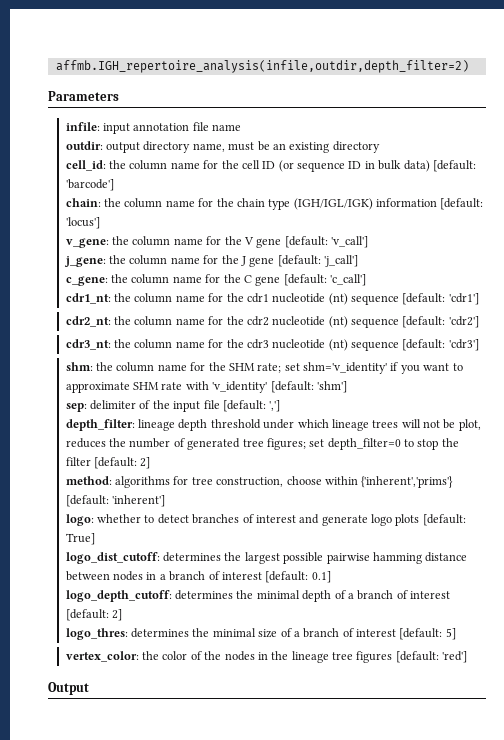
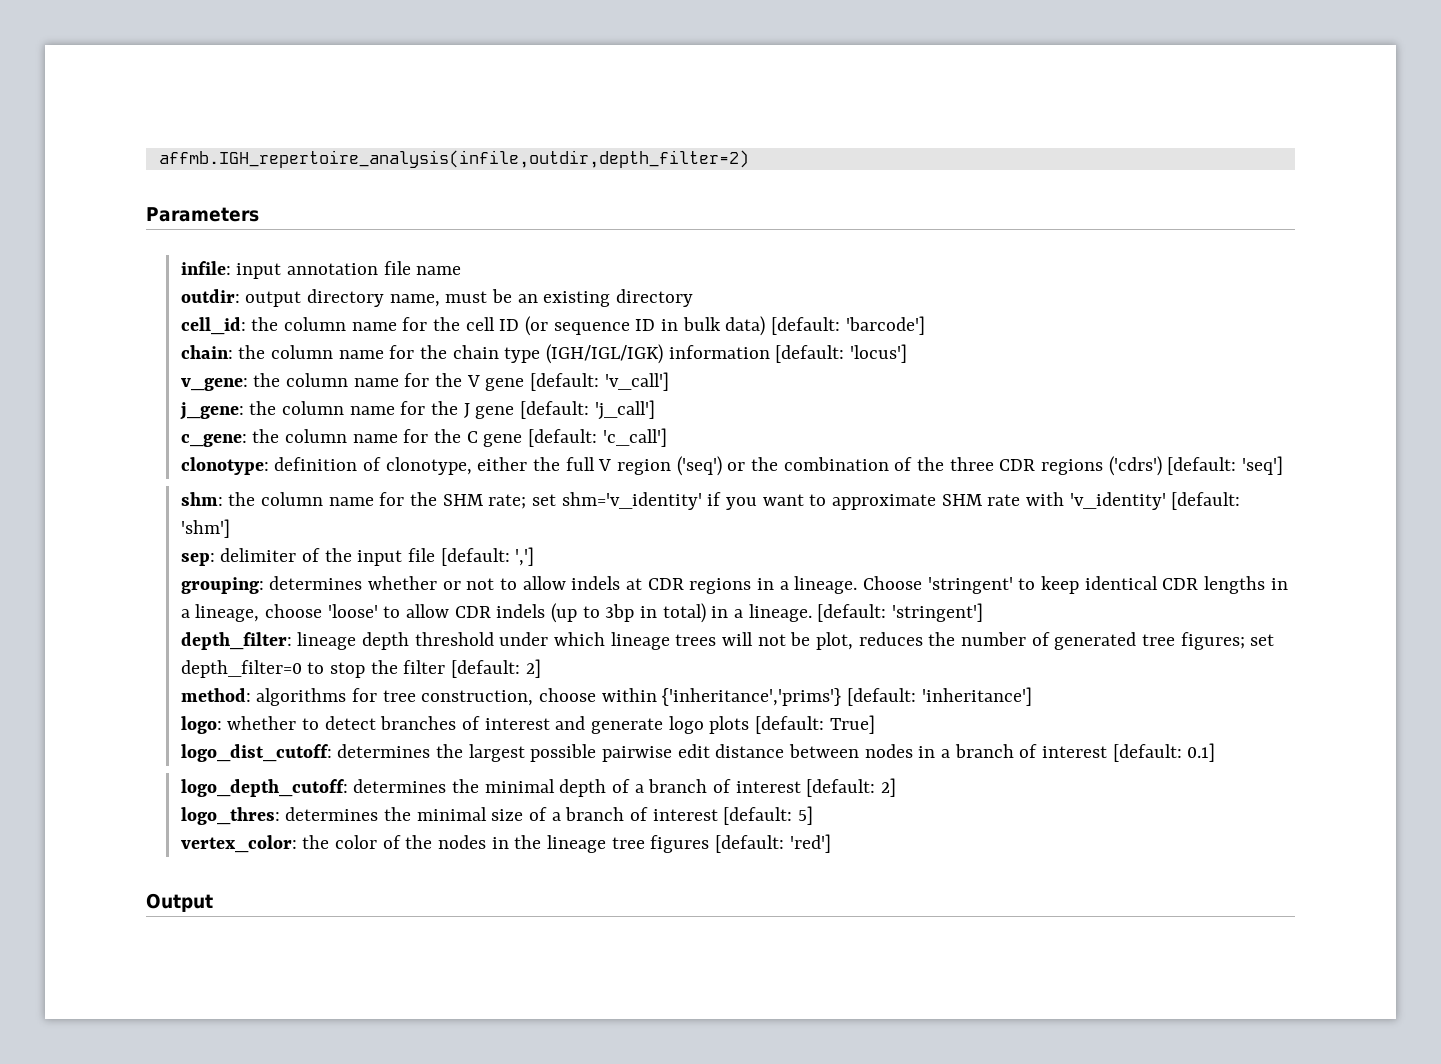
- cdr1_nt: the column name for the cdr1 nucleotide (nt) sequence [default: 'cdr1']
- cdr2_nt: the column name for the cdr2 nucleotide (nt) sequence [default: 'cdr2']
- cdr3_nt: the column name for the cdr3 nucleotide (nt) sequence [default: 'cdr3']
+ clonotype: definition of clonotype, either the full V region ('seq') or the combination of the three CDR regions ('cdrs') [default: 'seq']
+ grouping: determines whether or not to allow indels at CDR regions in a lineage. Choose 'stringent' to keep identical CDR lengths in a lineage, choose 'loose' to allow CDR indels (up to 3bp in total) in a lineage. [default: 'stringent']
- method: algorithms for tree construction, choose within {'inherent','prims'} [default: 'inherent']
+ method: algorithms for tree construction, choose within {'inheritance','prims'} [default: 'inheritance']
- logo_dist_cutoff: determines the largest possible pairwise hamming distance between nodes in a branch of interest [default: 0.1]
+ logo_dist_cutoff: determines the largest possible pairwise edit distance between nodes in a branch of interest [default: 0.1]

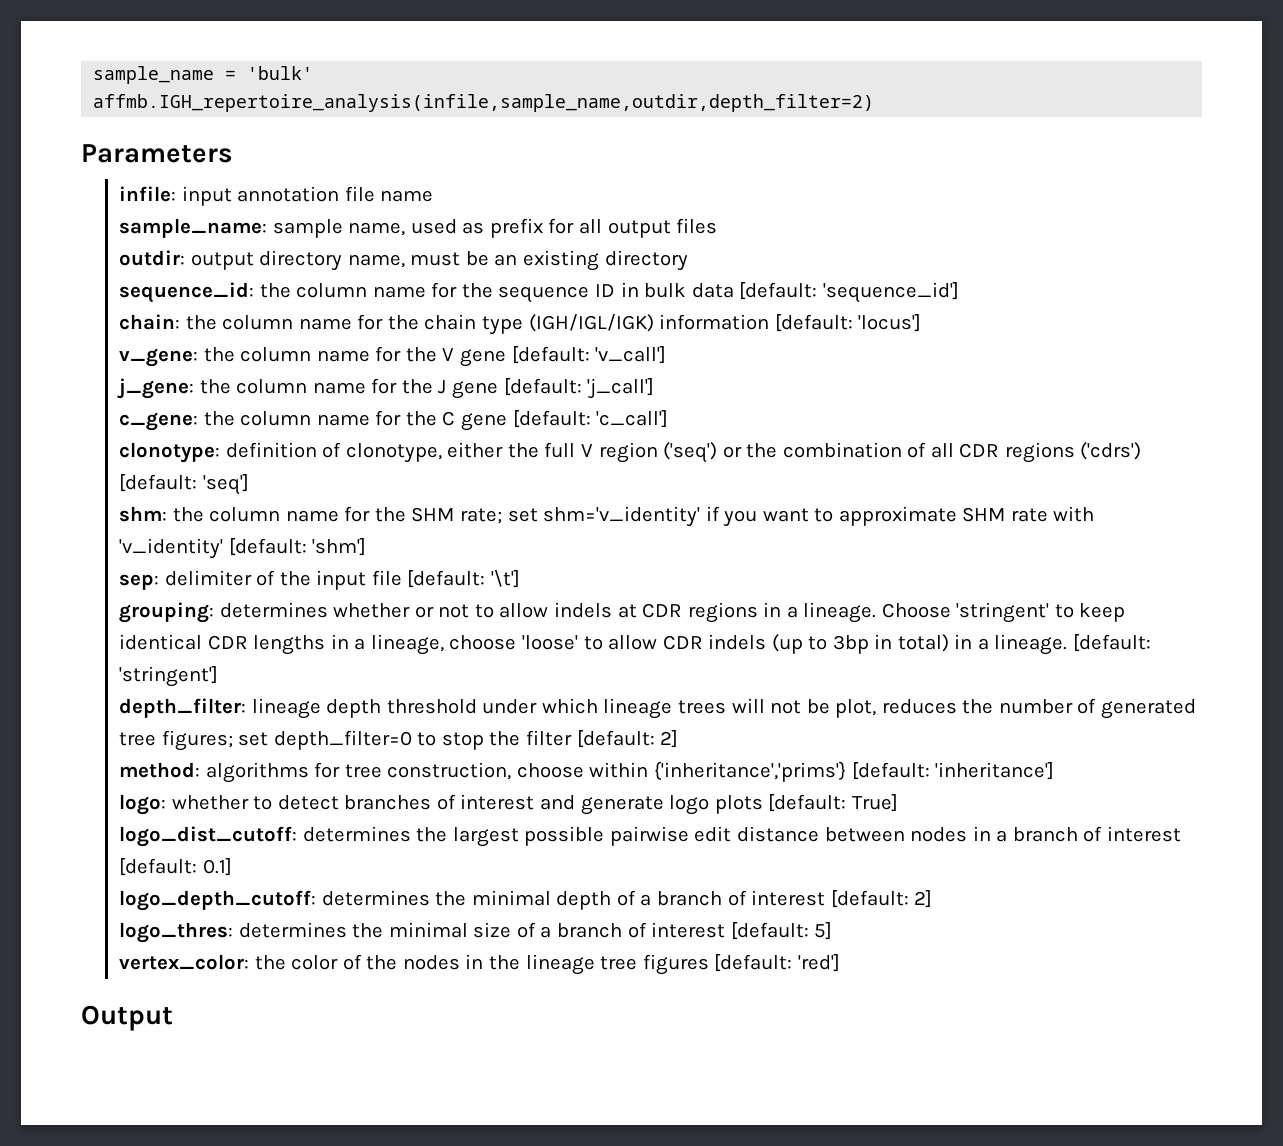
- affmb.IGH_repertoire_analysis(infile,outdir,depth_filter=2)
+ sample_name = 'bulk'
+ affmb.IGH_repertoire_analysis(infile,sample_name,outdir,depth_filter=2)
+ sample_name: sample name, used as prefix for all output files
- cell_id: the column name for the cell ID (or sequence ID in bulk data) [default: 'barcode']
+ sequence_id: the column name for the sequence ID in bulk data [default: 'sequence_id']
- clonotype: definition of clonotype, either the full V region ('seq') or the combination of the three CDR regions ('cdrs') [default: 'seq']
+ clonotype: definition of clonotype, either the full V region ('seq') or the combination of all CDR regions ('cdrs') [default: 'seq']
- sep: delimiter of the input file [default: ',']
+ sep: delimiter of the input file [default: '\t']

